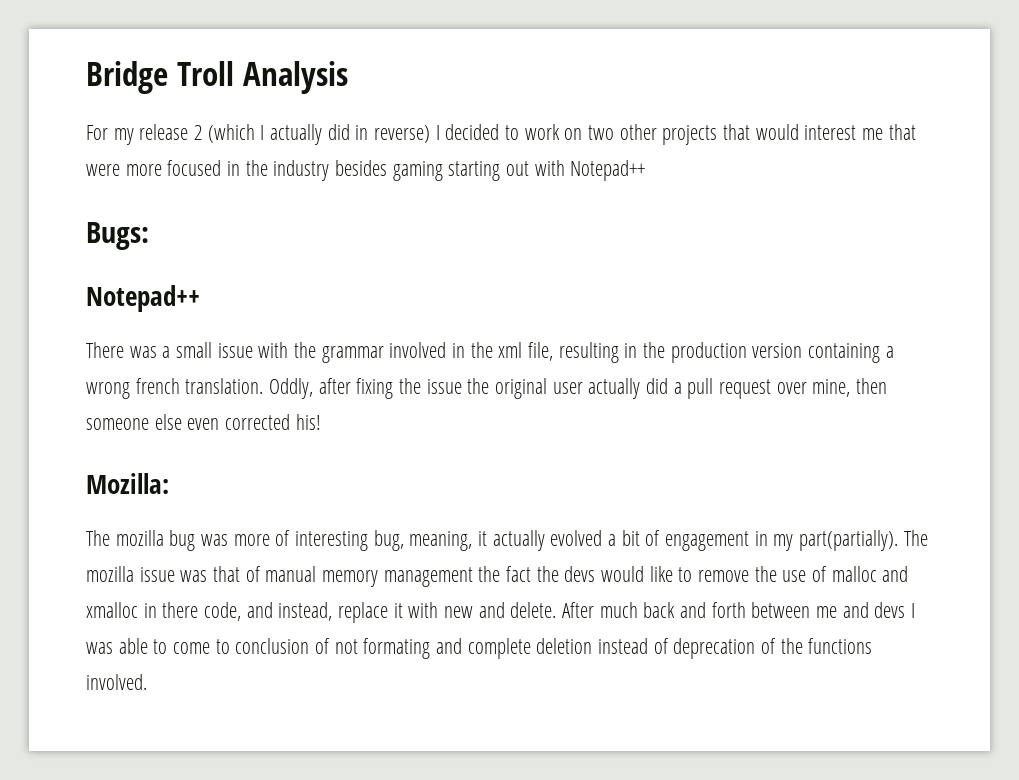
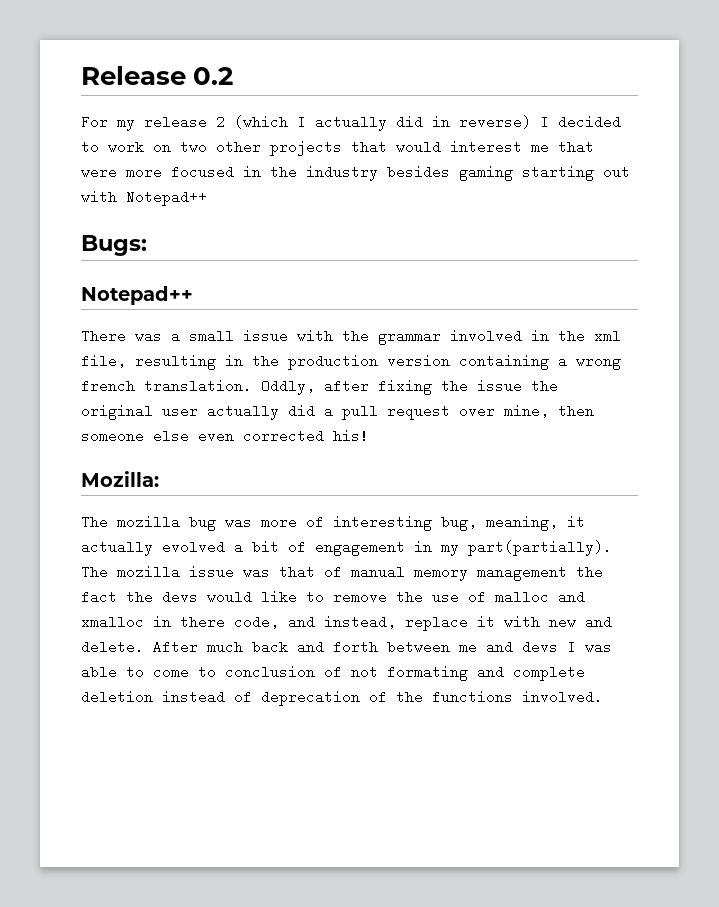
- Bridge Troll Analysis
+ Release 0.2

